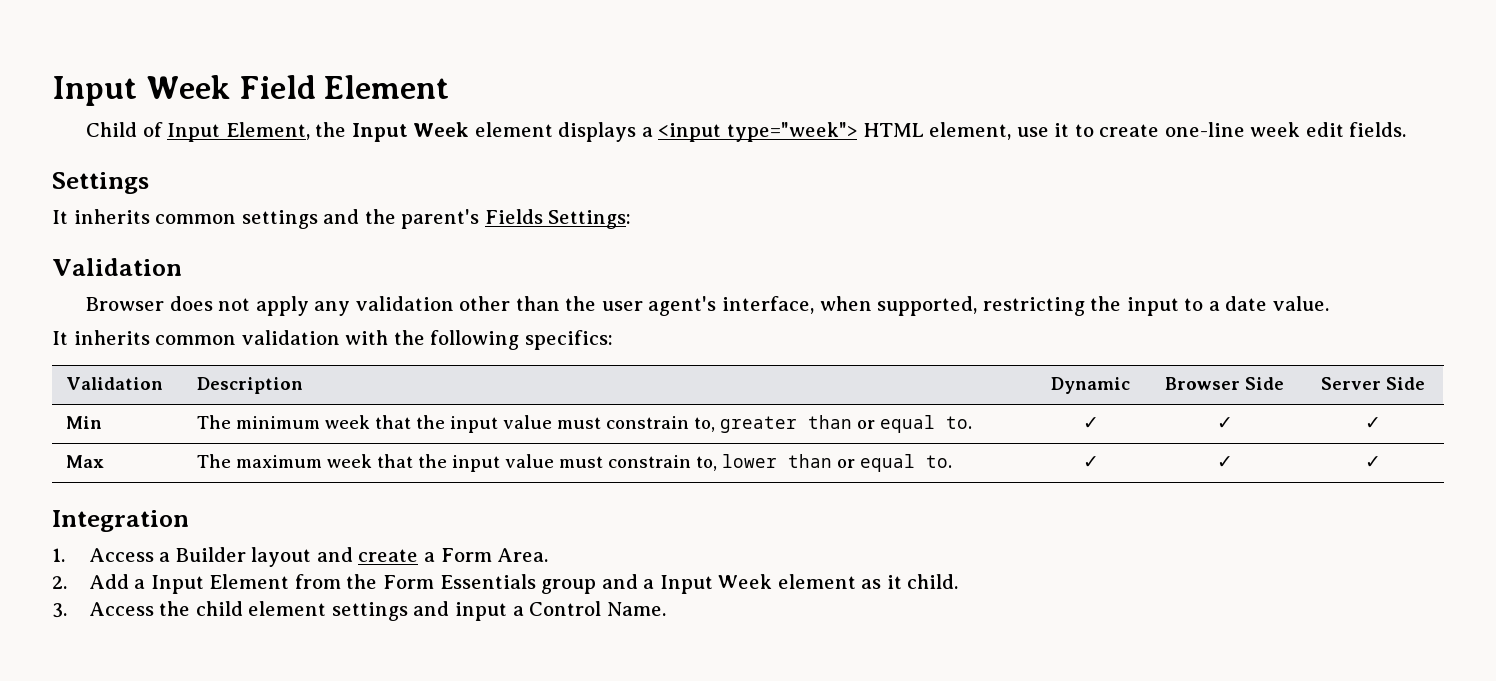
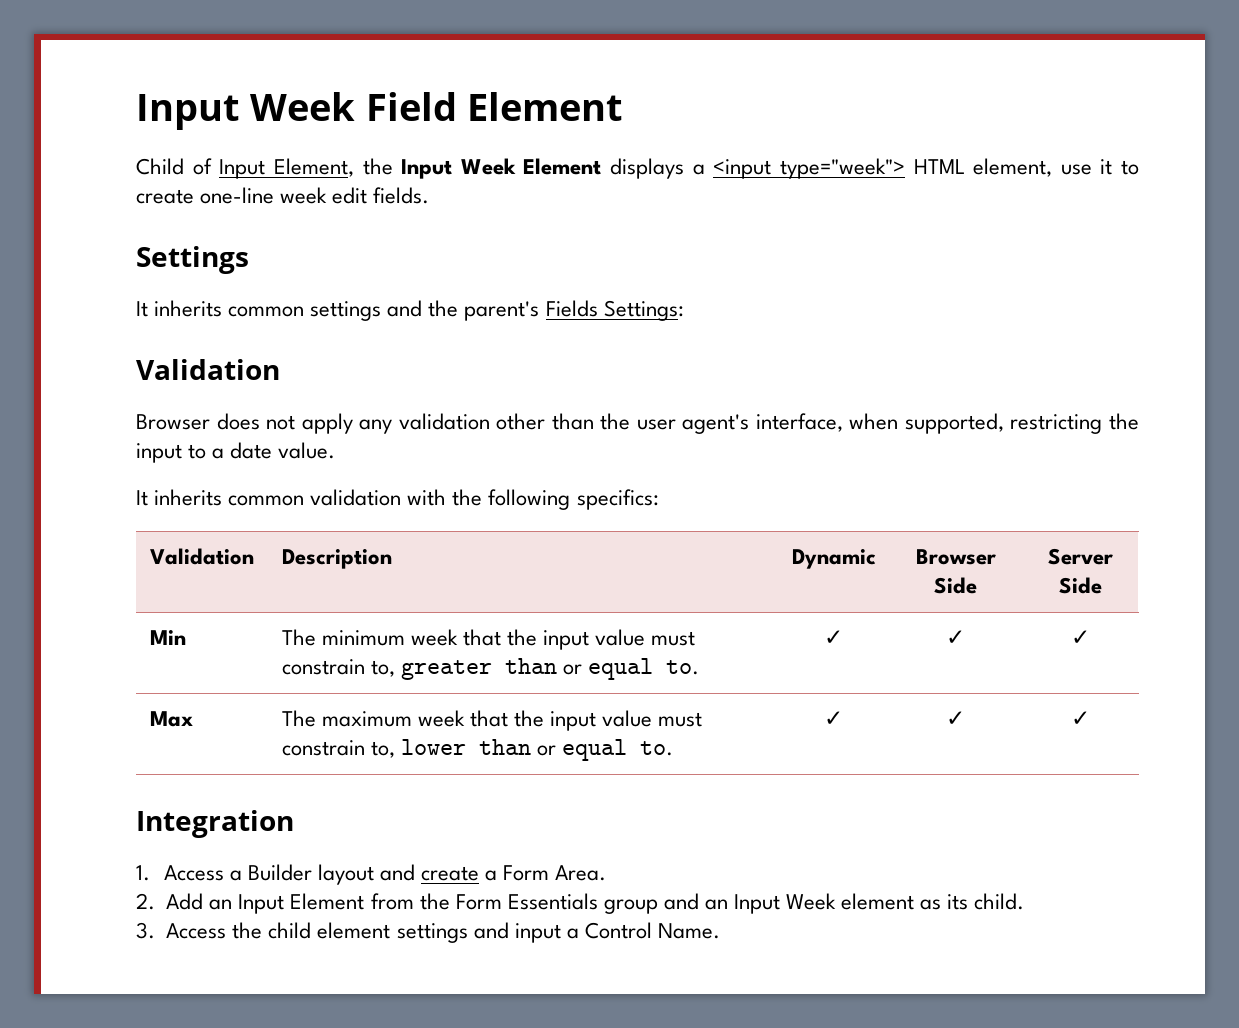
- Child of Input Element, the Input Week element displays a <input type="week"> HTML element, use it to create one-line week edit fields.
+ Child of Input Element, the Input Week Element displays a <input type="week"> HTML element, use it to create one-line week edit fields.
- 2. Add a Input Element from the Form Essentials group and a Input Week element as it child.
+ 2. Add an Input Element from the Form Essentials group and an Input Week element as its child.

